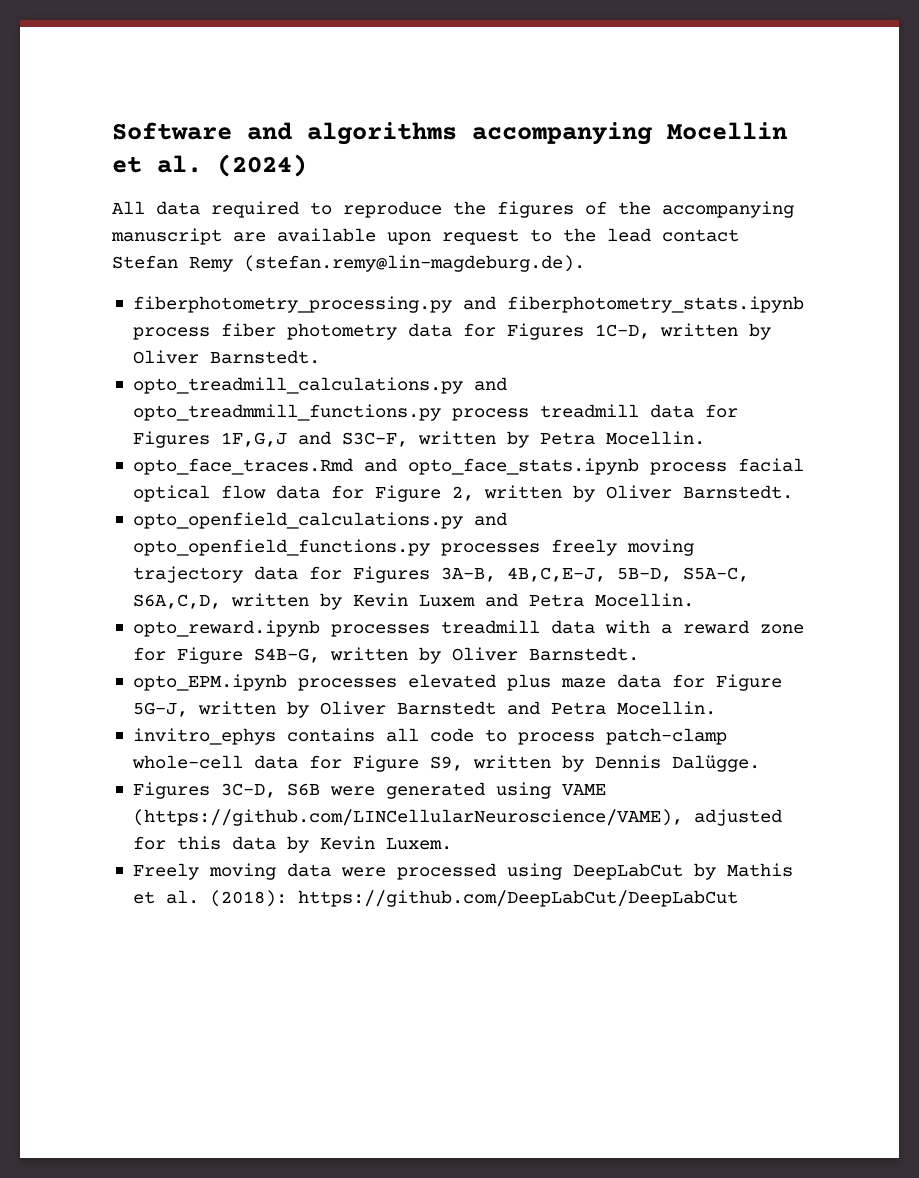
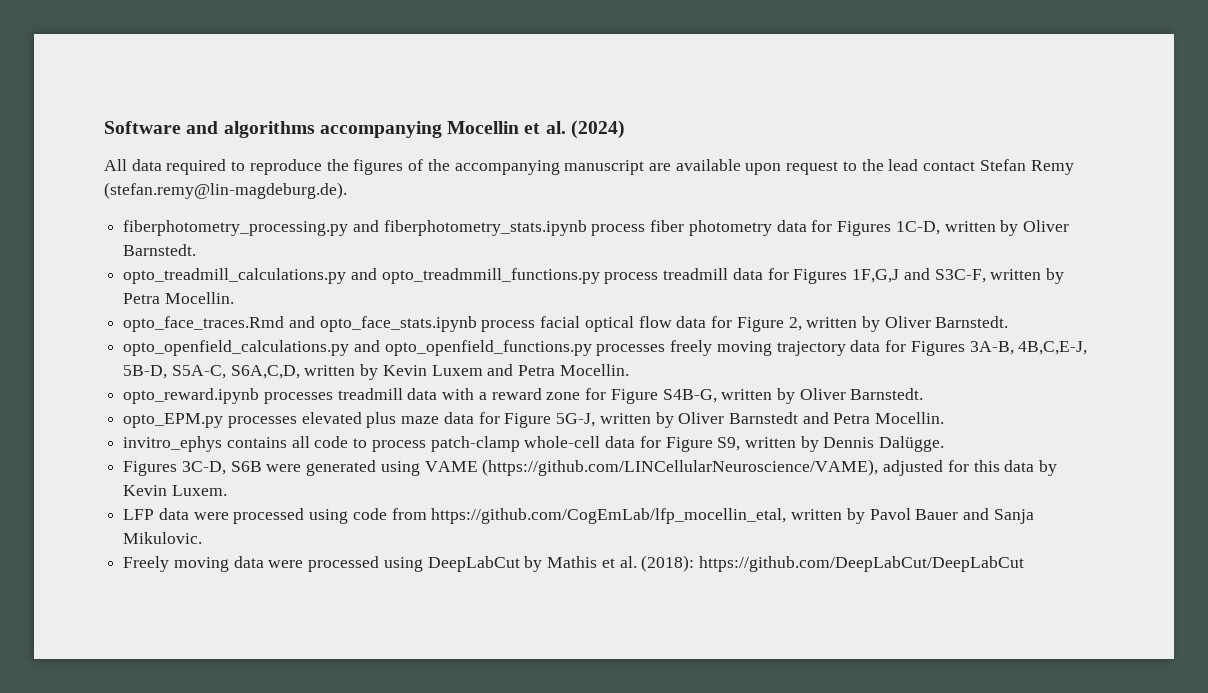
- opto_EPM.ipynb processes elevated plus maze data for Figure 5G-J, written by Oliver Barnstedt and Petra Mocellin.
+ opto_EPM.py processes elevated plus maze data for Figure 5G-J, written by Oliver Barnstedt and Petra Mocellin.
+ LFP data were processed using code from https://github.com/CogEmLab/lfp_mocellin_etal, written by Pavol Bauer and Sanja Mikulovic.

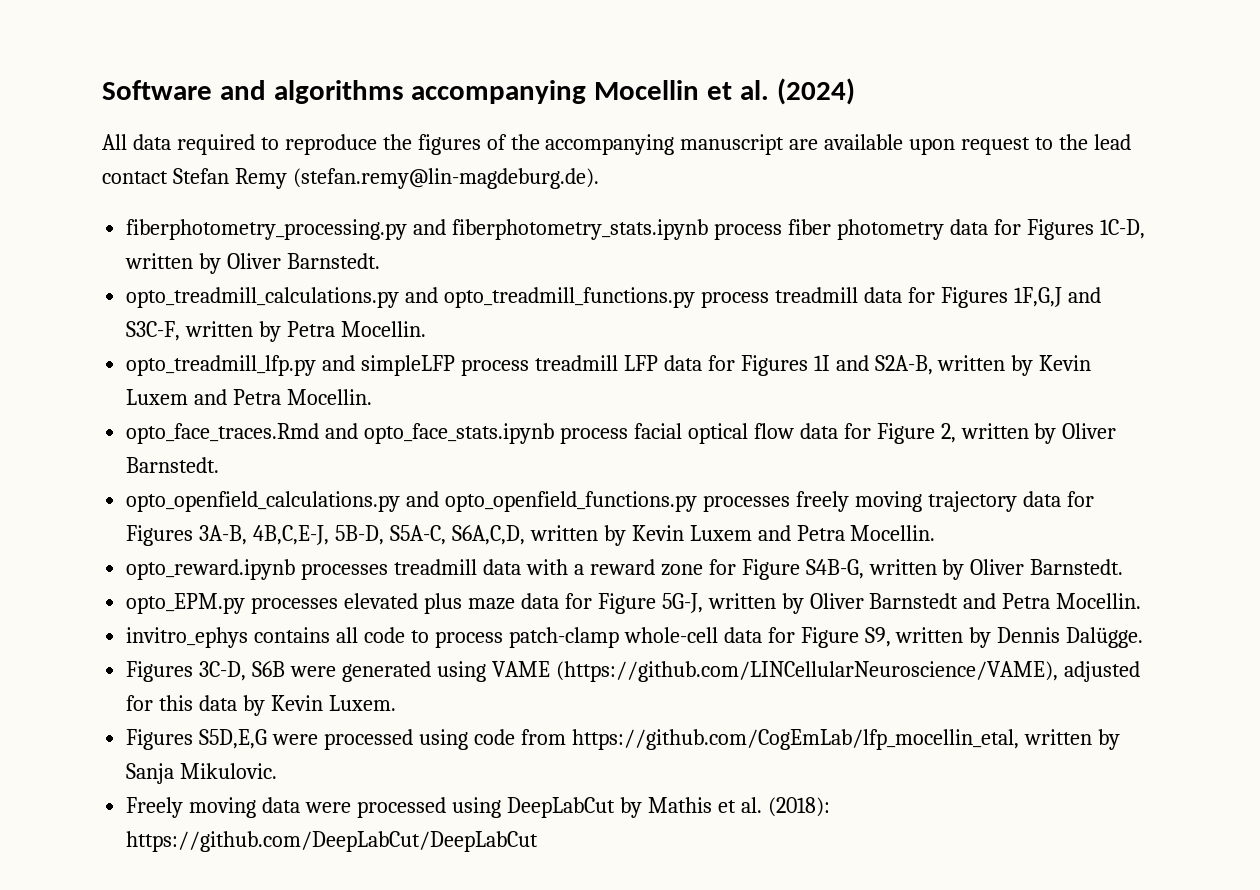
- opto_treadmill_calculations.py and opto_treadmmill_functions.py process treadmill data for Figures 1F,G,J and S3C-F, written by Petra Mocellin.
+ opto_treadmill_calculations.py and opto_treadmill_functions.py process treadmill data for Figures 1F,G,J and S3C-F, written by Petra Mocellin.
+ opto_treadmill_lfp.py and simpleLFP process treadmill LFP data for Figures 1I and S2A-B, written by Kevin Luxem and Petra Mocellin.
- LFP data were processed using code from https://github.com/CogEmLab/lfp_mocellin_etal, written by Pavol Bauer and Sanja Mikulovic.
+ Figures S5D,E,G were processed using code from https://github.com/CogEmLab/lfp_mocellin_etal, written by Sanja Mikulovic.

